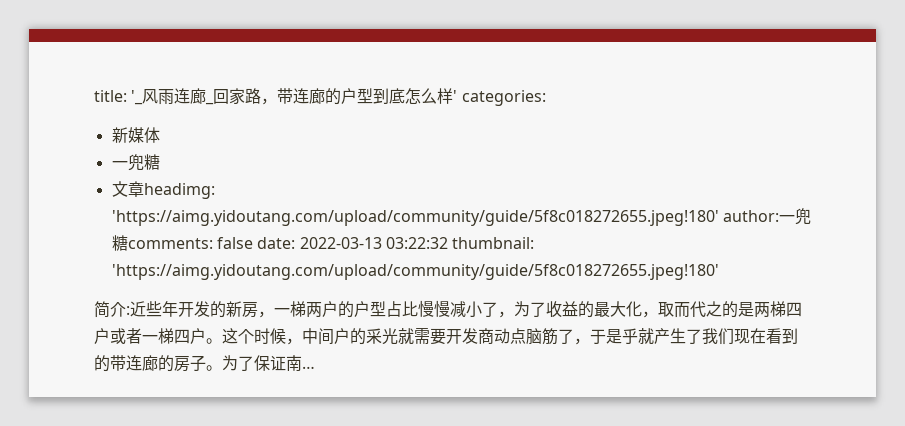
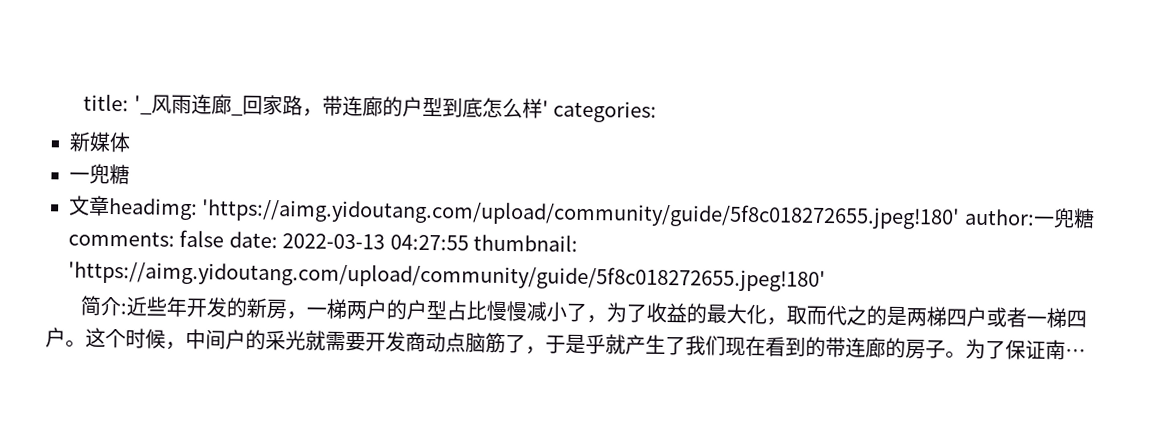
- 文章headimg: 'https://aimg.yidoutang.com/upload/community/guide/5f8c018272655.jpeg!180' author:一兜糖comments: false date: 2022-03-13 03:22:32 thumbnail: 'https://aimg.yidoutang.com/upload/community/guide/5f8c018272655.jpeg!180'
+ 文章headimg: 'https://aimg.yidoutang.com/upload/community/guide/5f8c018272655.jpeg!180' author:一兜糖comments: false date: 2022-03-13 04:27:55 thumbnail: 'https://aimg.yidoutang.com/upload/community/guide/5f8c018272655.jpeg!180'

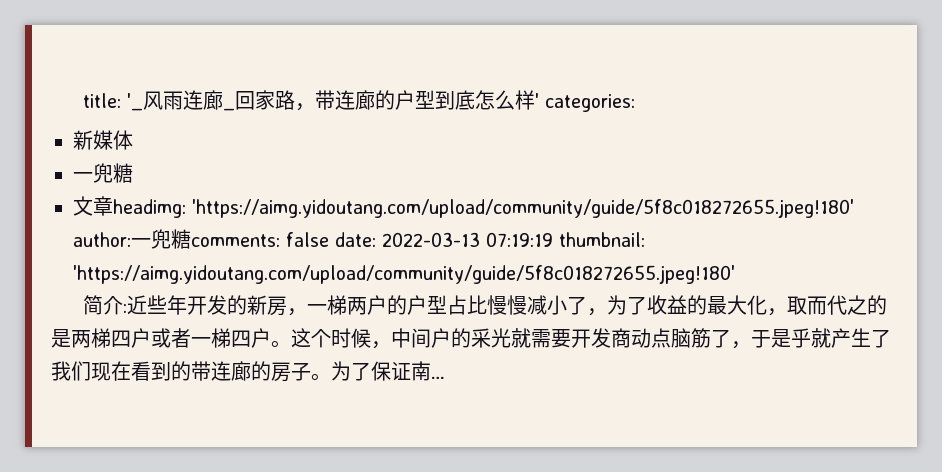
- 文章headimg: 'https://aimg.yidoutang.com/upload/community/guide/5f8c018272655.jpeg!180' author:一兜糖comments: false date: 2022-03-13 04:27:55 thumbnail: 'https://aimg.yidoutang.com/upload/community/guide/5f8c018272655.jpeg!180'
+ 文章headimg: 'https://aimg.yidoutang.com/upload/community/guide/5f8c018272655.jpeg!180' author:一兜糖comments: false date: 2022-03-13 07:19:19 thumbnail: 'https://aimg.yidoutang.com/upload/community/guide/5f8c018272655.jpeg!180'

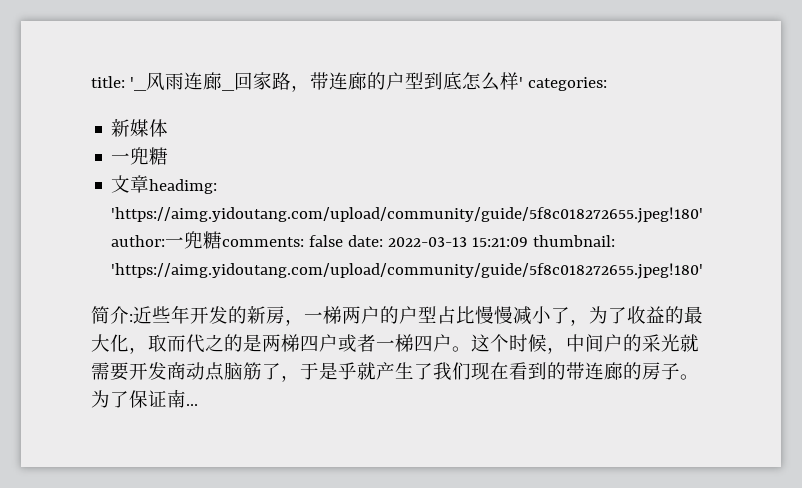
- 文章headimg: 'https://aimg.yidoutang.com/upload/community/guide/5f8c018272655.jpeg!180' author:一兜糖comments: false date: 2022-03-13 07:19:19 thumbnail: 'https://aimg.yidoutang.com/upload/community/guide/5f8c018272655.jpeg!180'
+ 文章headimg: 'https://aimg.yidoutang.com/upload/community/guide/5f8c018272655.jpeg!180' author:一兜糖comments: false date: 2022-03-13 15:21:09 thumbnail: 'https://aimg.yidoutang.com/upload/community/guide/5f8c018272655.jpeg!180'

